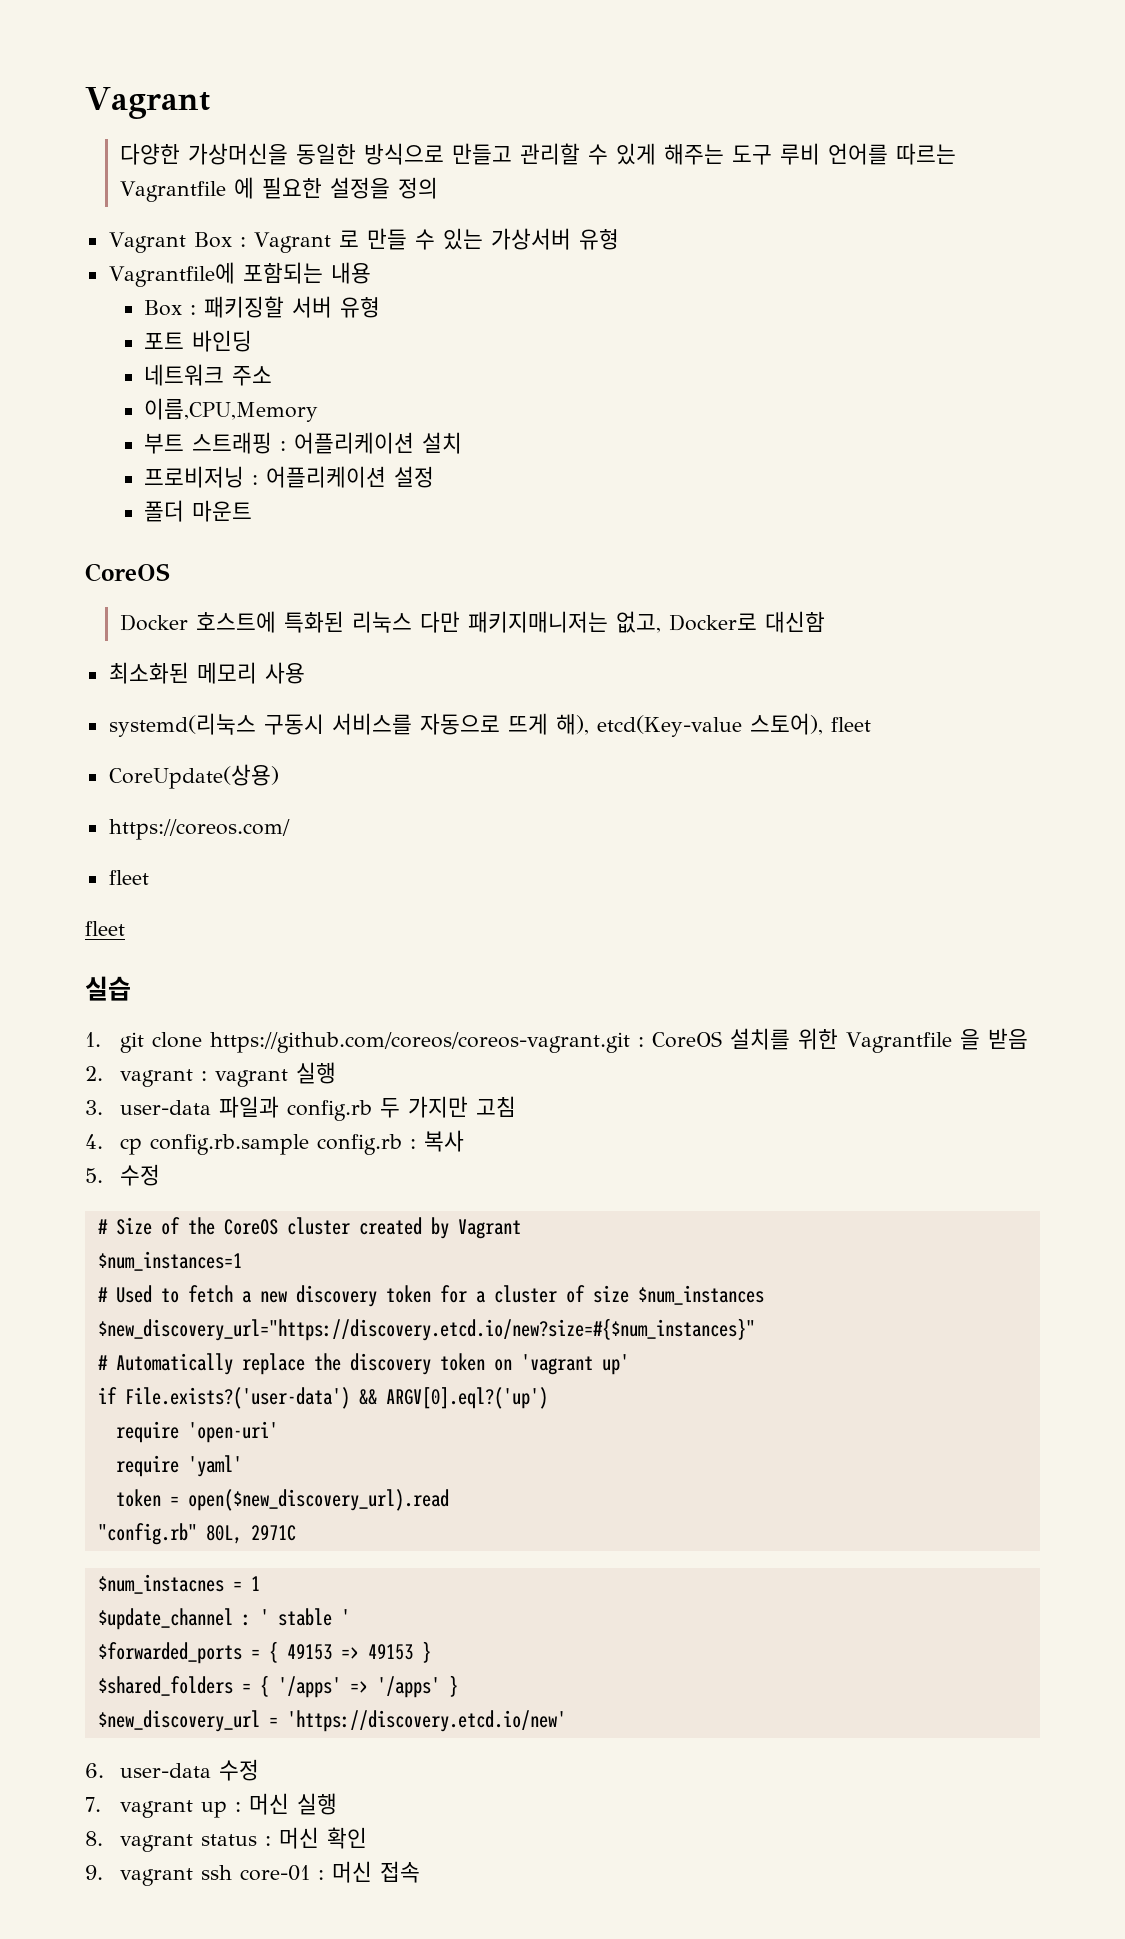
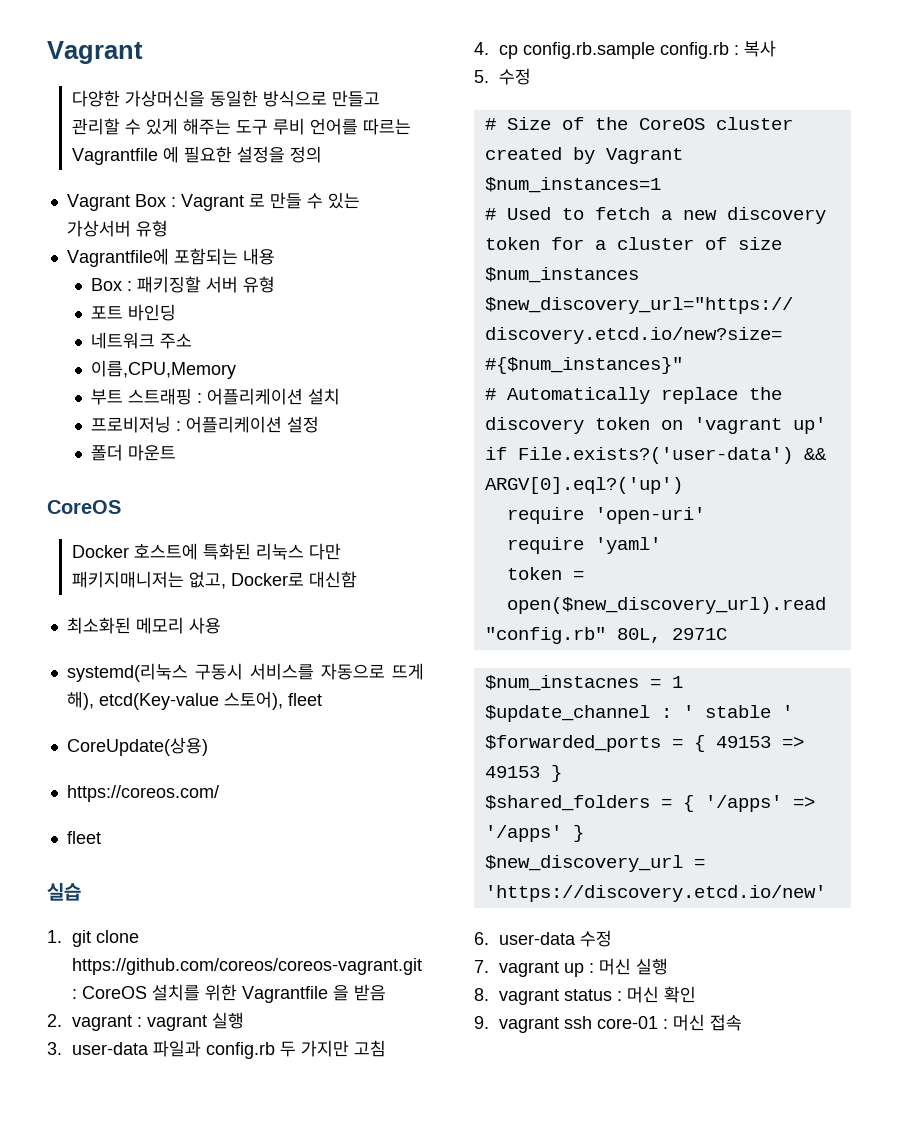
  https://coreos.com/
- fleet

